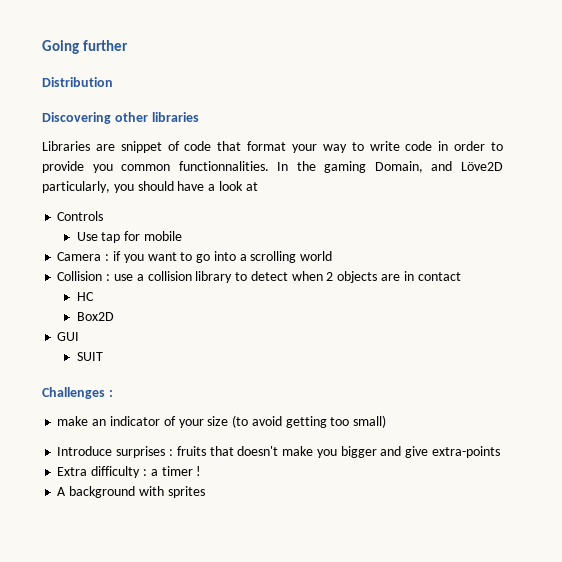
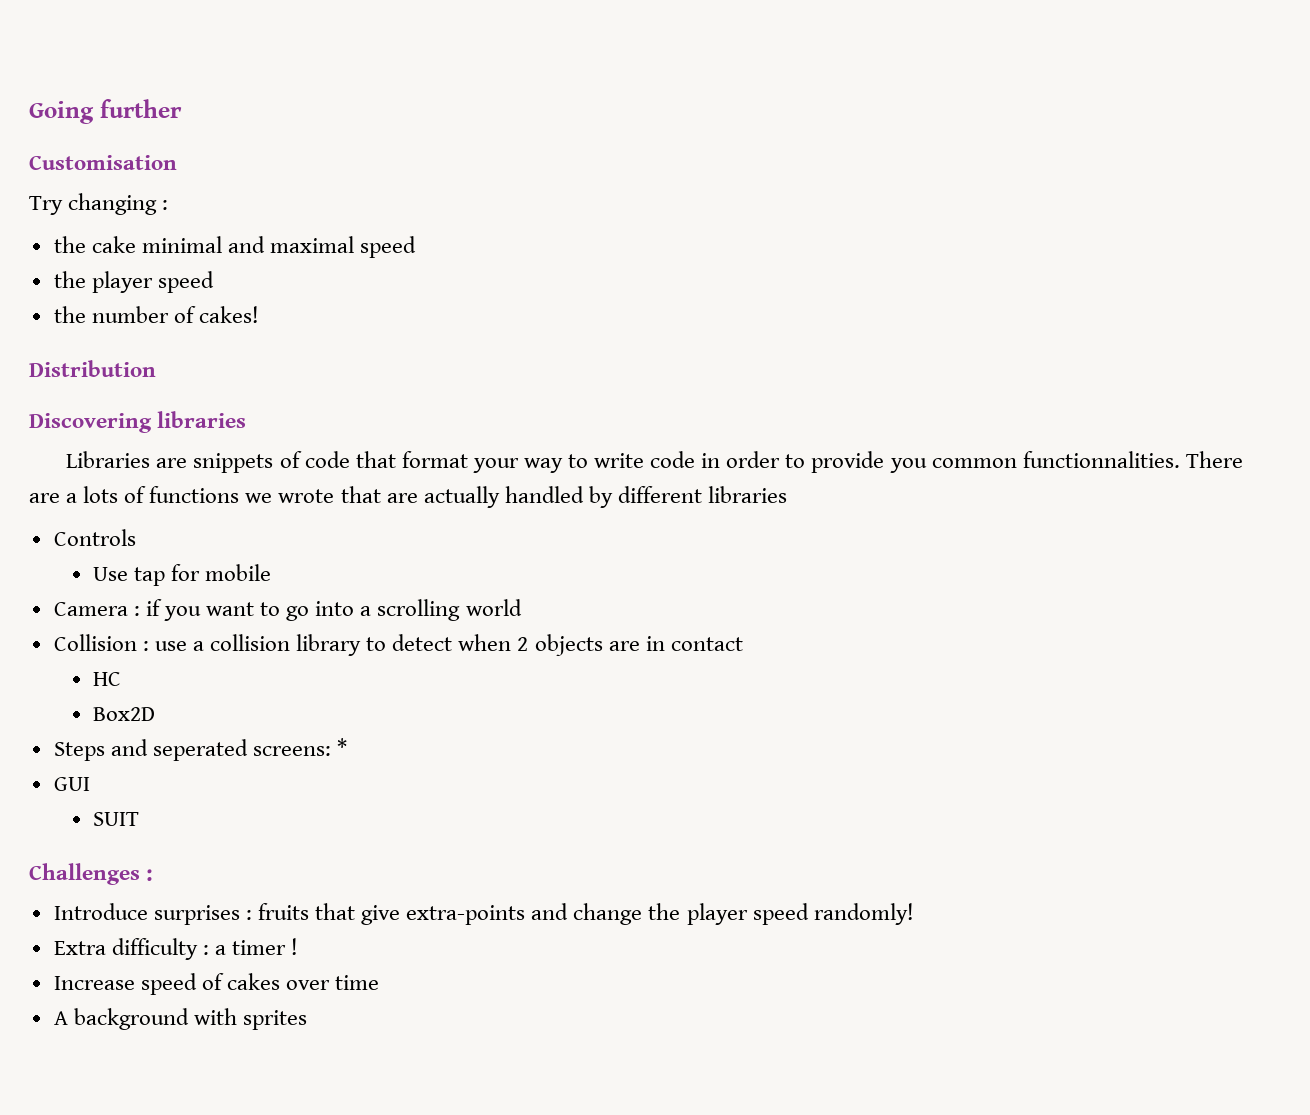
+ Customisation
+ Try changing :
+ the cake minimal and maximal speed
+ the player speed
+ the number of cakes!
- Discovering other libraries
+ Discovering libraries
- Libraries are snippet of code that format your way to write code in order to provide you common functionnalities.
+ Libraries are snippets of code that format your way to write code in order to provide you common functionnalities.
- In the gaming Domain, and Löve2D particularly, you should have a look at
+ There are a lots of functions we wrote that are actually handled by different libraries
+ Steps and seperated screens: *
- make an indicator of your size (to avoid getting too small)
- Introduce surprises : fruits that doesn't make you bigger and give extra-points
+ Introduce surprises : fruits that give extra-points and change the player speed randomly!
+ Increase speed of cakes over time

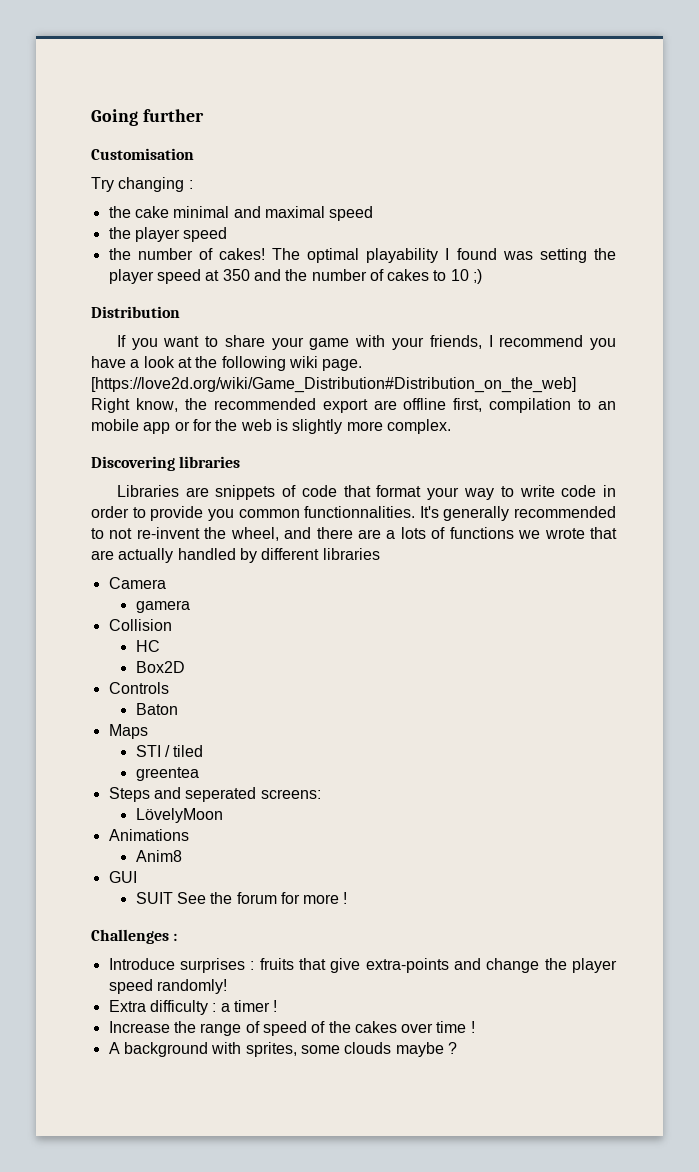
- the number of cakes!
+ the number of cakes! The optimal playability I found was setting the player speed at 350 and the number of cakes to 10 ;)
  Distribution
+ If you want to share your game with your friends, I recommend you have a look at the following wiki page. [https://love2d.org/wiki/Game_Distribution#Distribution_on_the_web] Right know, the recommended export are offline first, compilation to an mobile app or for the web is slightly more complex.
- There are a lots of functions we wrote that are actually handled by different libraries
+ It's generally recommended to not re-invent the wheel, and there are a lots of functions we wrote that are actually handled by different libraries
- Controls
- Use tap for mobile
- Camera : if you want to go into a scrolling world
- Collision : use a collision library to detect when 2 objects are in contact
+ Camera
+ gamera
+ Collision
  HC
  Box2D
+ Controls
+ Baton
+ Maps
+ STI / tiled
+ greentea
- Steps and seperated screens: *
+ Steps and seperated screens:
+ LövelyMoon
+ Animations
+ Anim8
- SUIT
+ SUIT See the forum for more !
- Increase speed of cakes over time
+ Increase the range of speed of the cakes over time !
- A background with sprites
+ A background with sprites, some clouds maybe ?

